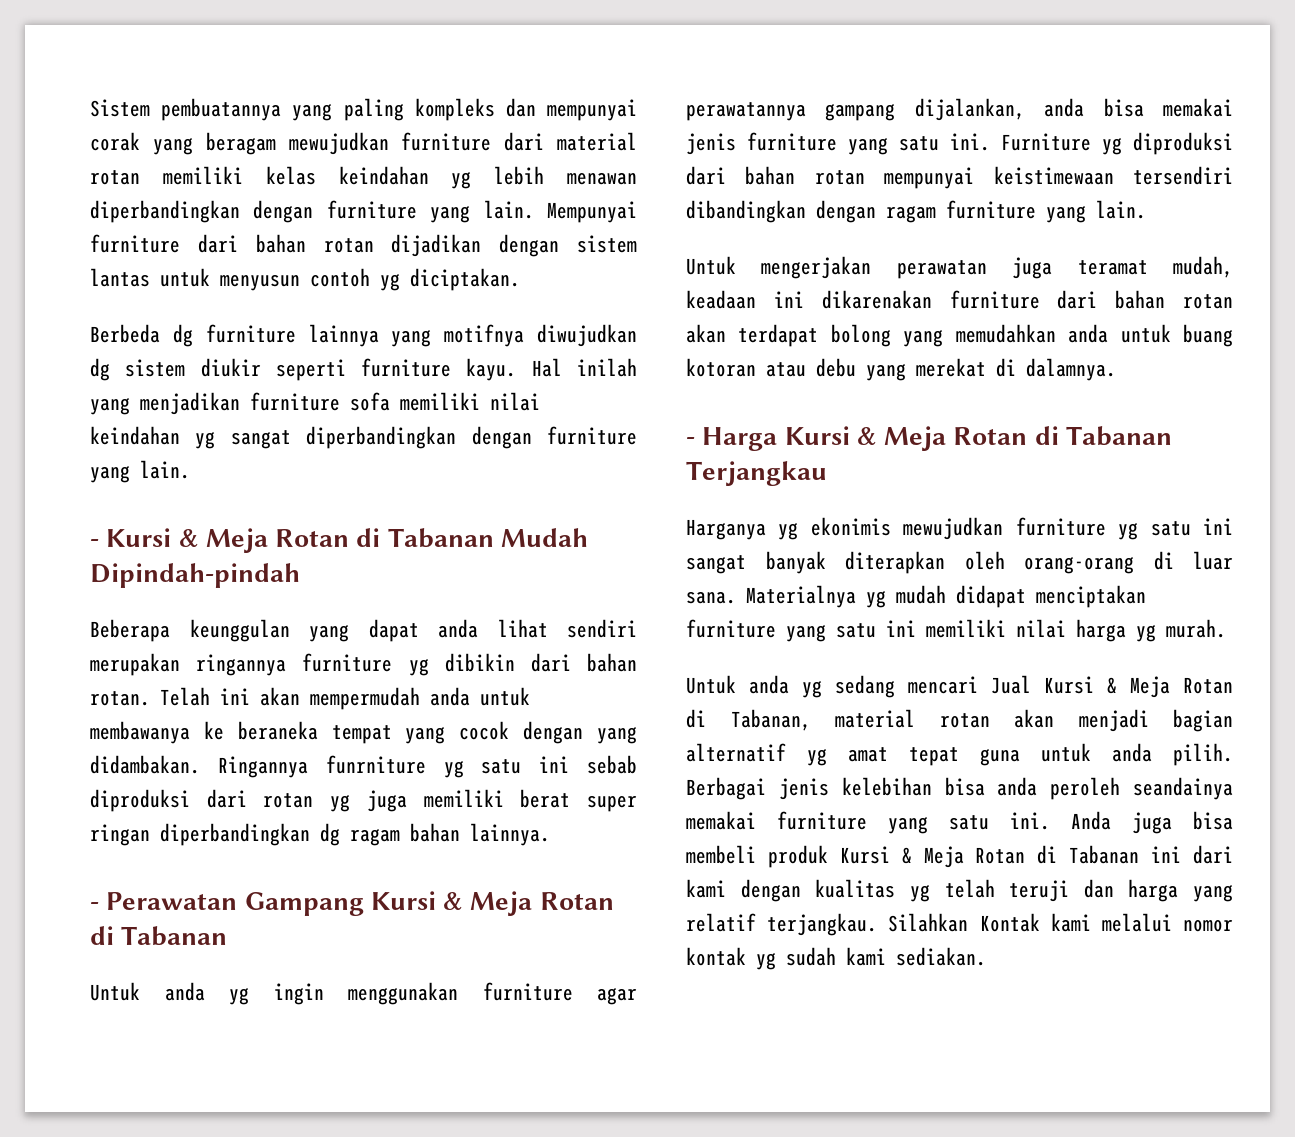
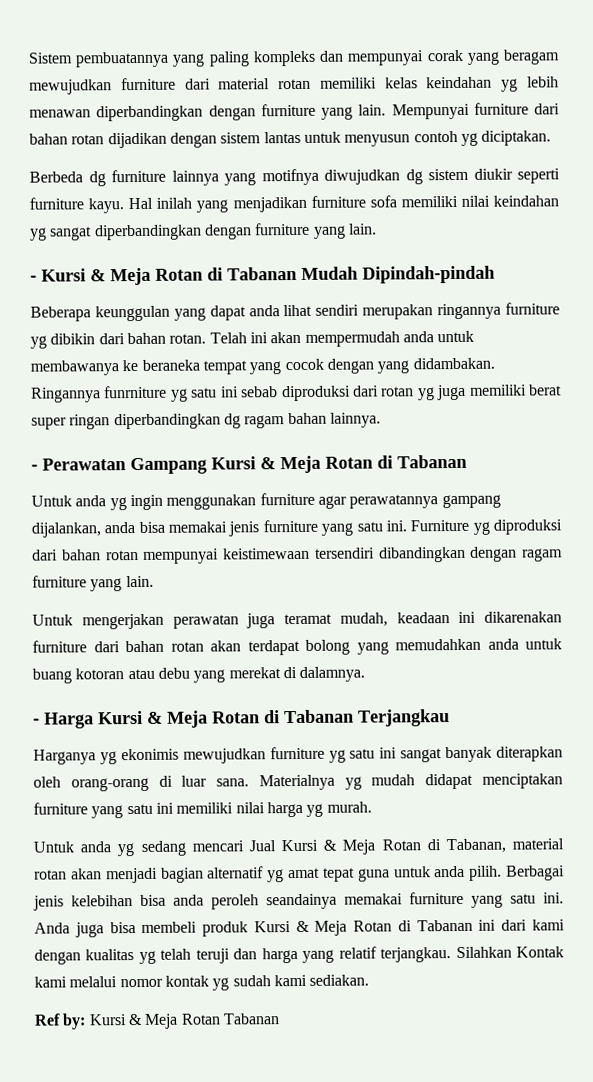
+ Ref by: Kursi & Meja Rotan Tabanan

